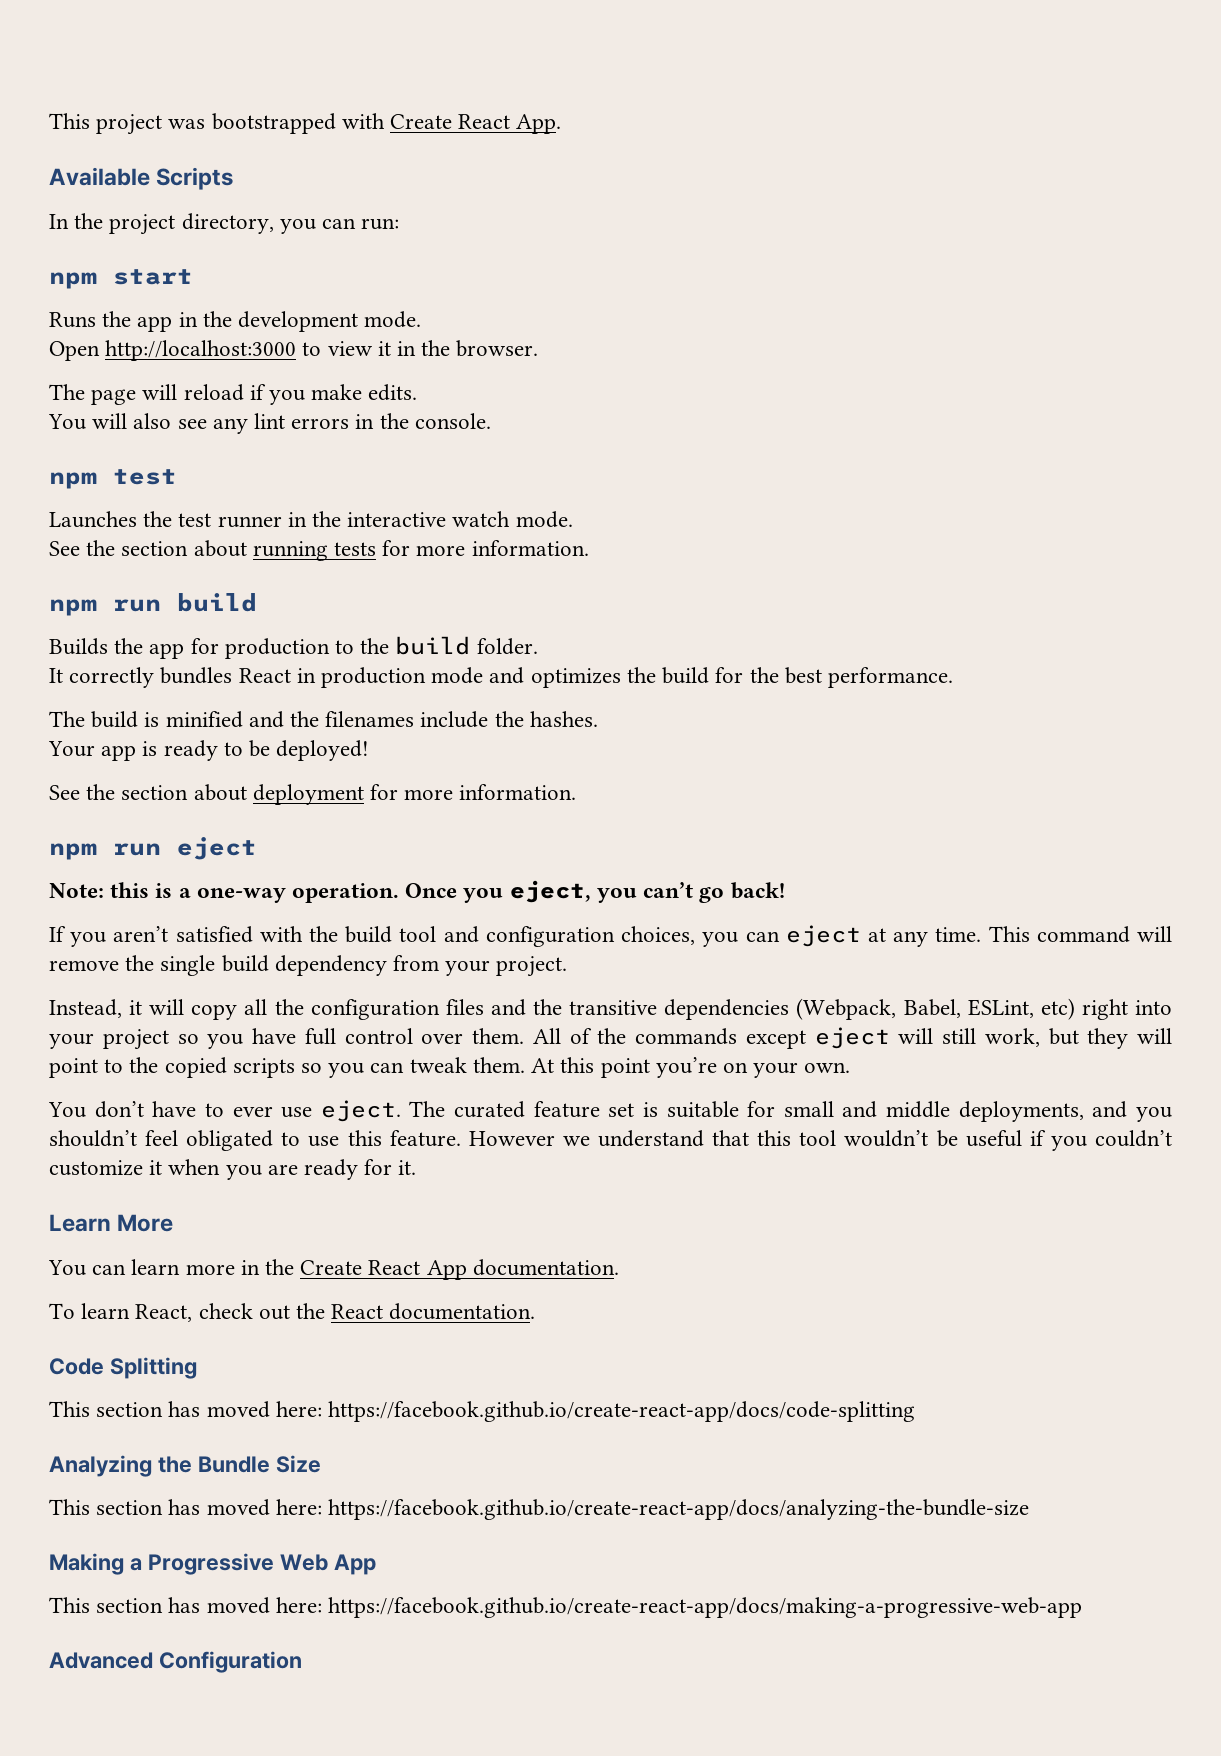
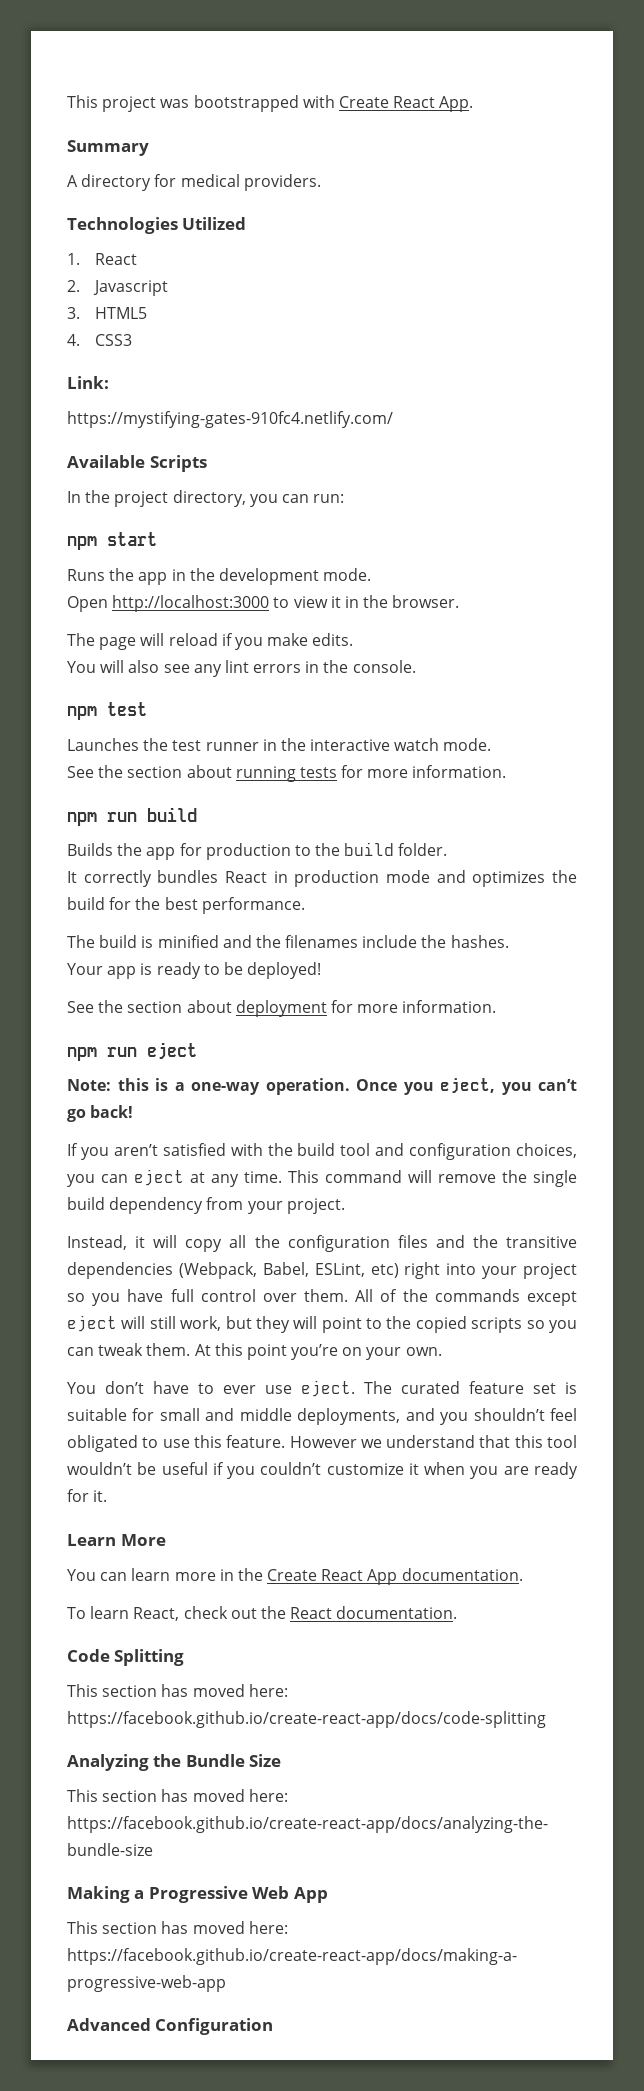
+ Summary
+ A directory for medical providers.
+ Technologies Utilized
+ 1. React
+ 2. Javascript
+ 3. HTML5
+ 4. CSS3
+ Link:
+ https://mystifying-gates-910fc4.netlify.com/

